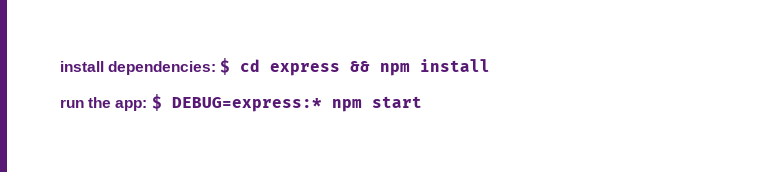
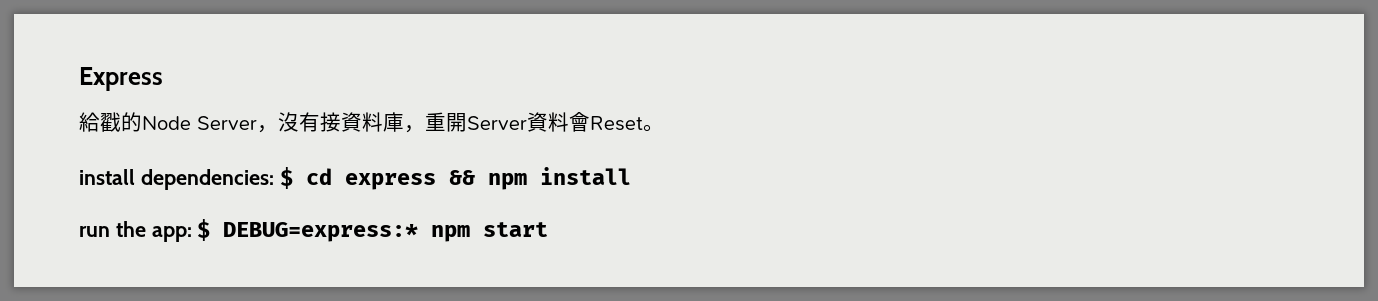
+ Express
+ 給戳的Node Server，沒有接資料庫，重開Server資料會Reset。

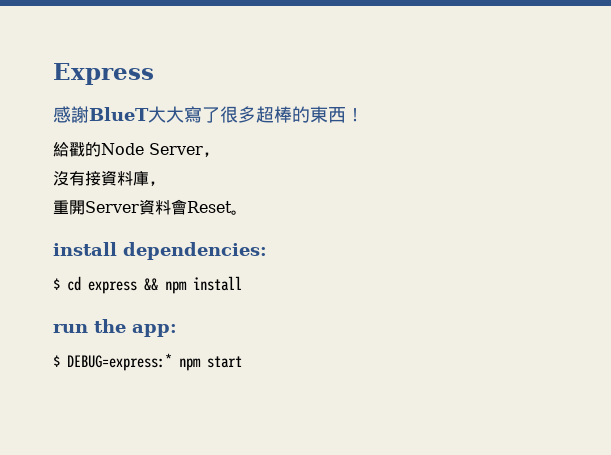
+ 感謝BlueT大大寫了很多超棒的東西！
- 給戳的Node Server，沒有接資料庫，重開Server資料會Reset。
+ 給戳的Node Server，
+ 沒有接資料庫，
+ 重開Server資料會Reset。
- install dependencies: $ cd express && npm install
+ install dependencies:
+ $ cd express && npm install
- run the app: $ DEBUG=express:* npm start
+ run the app:
+ $ DEBUG=express:* npm start

